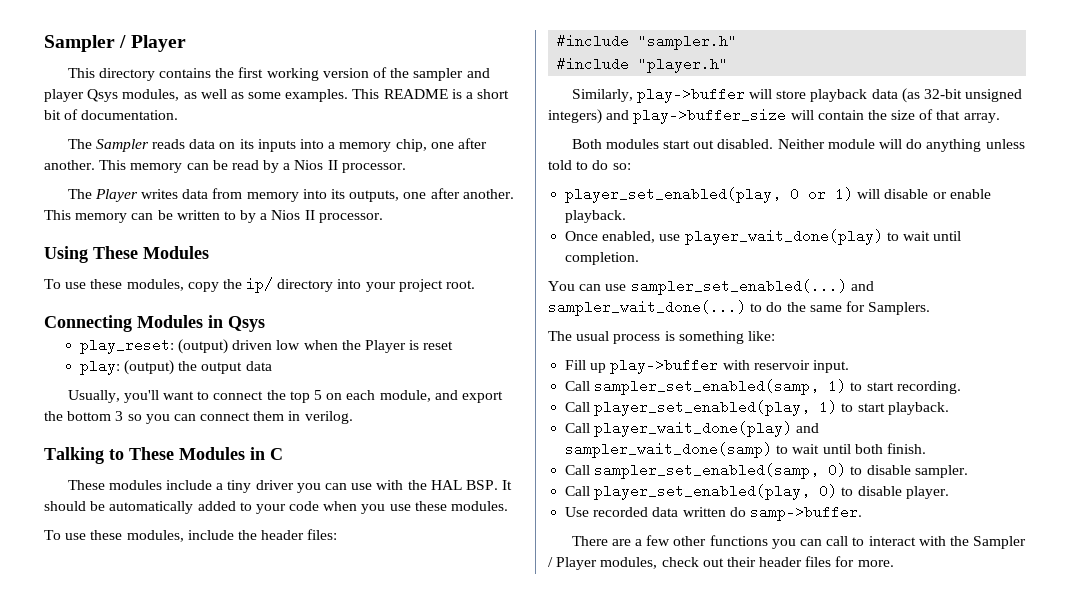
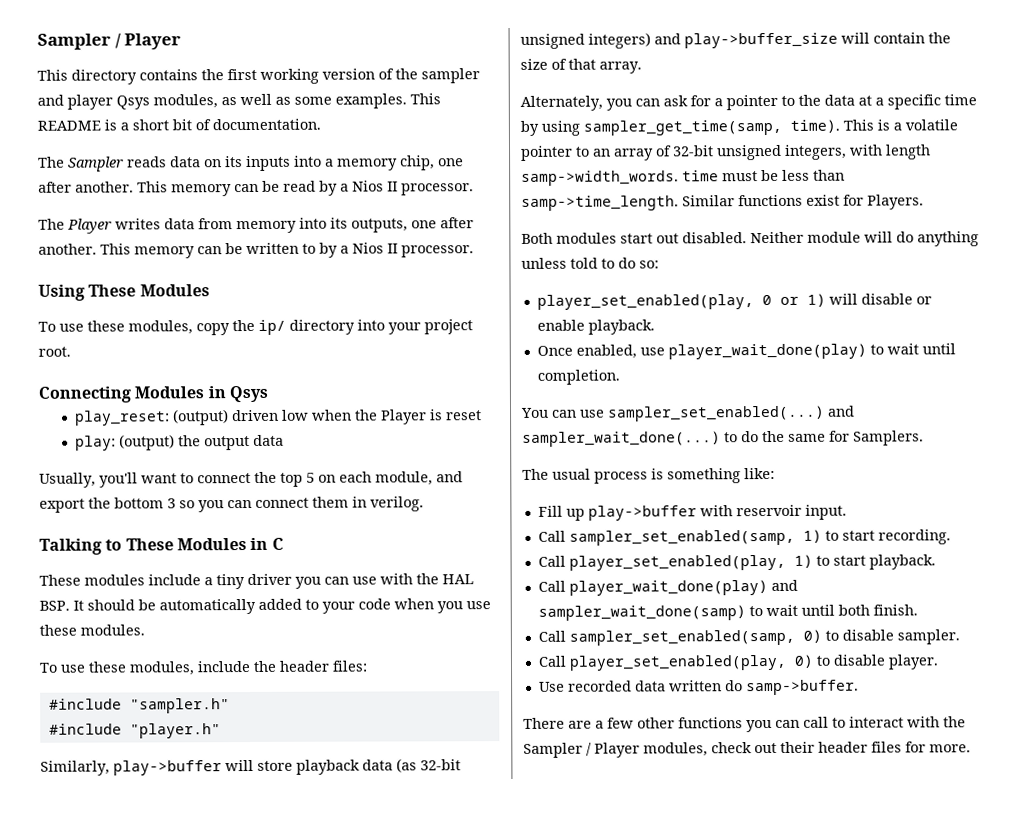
+ Alternately, you can ask for a pointer to the data at a specific time by using sampler_get_time(samp, time). This is a volatile pointer to an array of 32-bit unsigned integers, with length samp->width_words. time must be less than samp->time_length. Similar functions exist for Players.

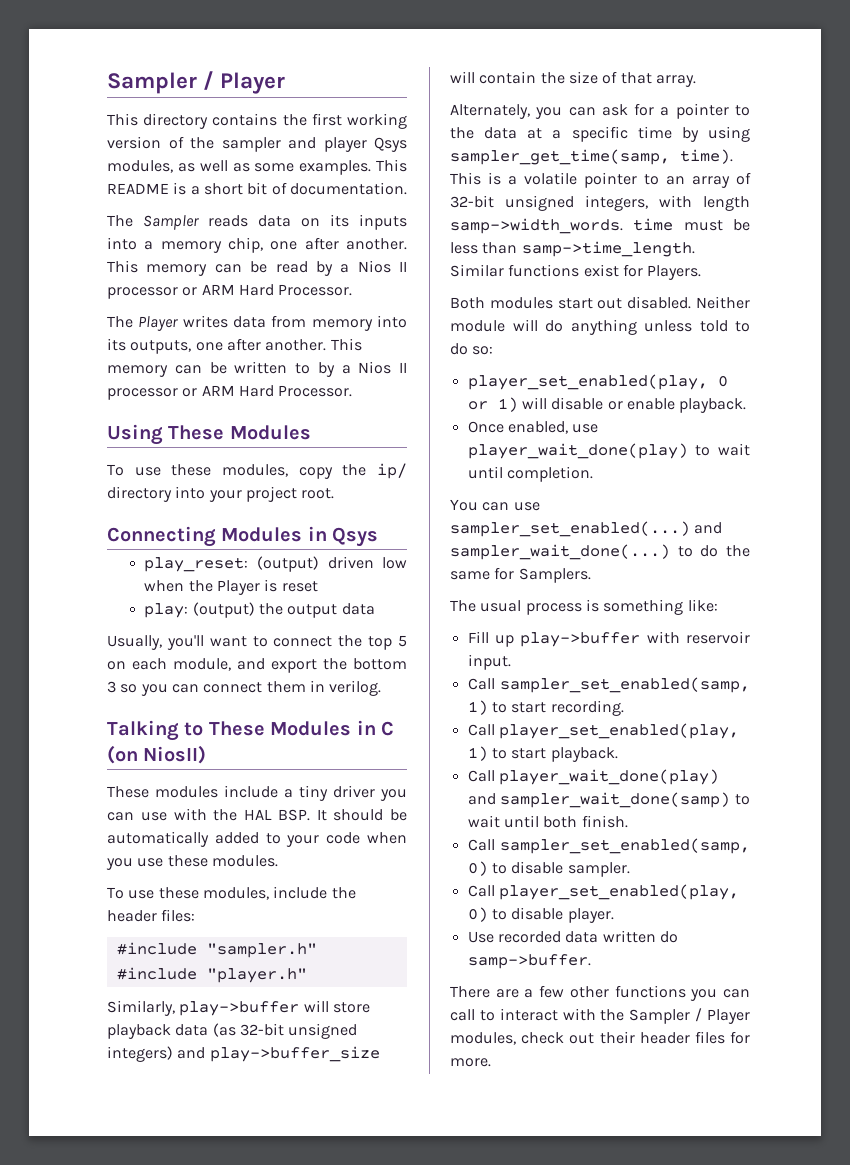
- This memory can be read by a Nios II processor.
+ This memory can be read by a Nios II processor or ARM Hard Processor.
- This memory can be written to by a Nios II processor.
+ This memory can be written to by a Nios II processor or ARM Hard Processor.
- Talking to These Modules in C
+ Talking to These Modules in C (on NiosII)

